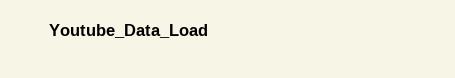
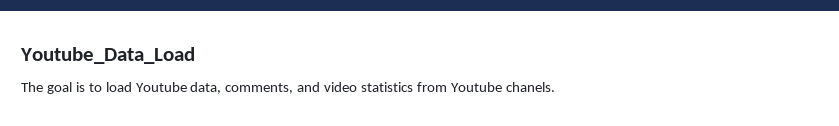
+ The goal is to load Youtube data, comments, and video statistics from Youtube chanels.

